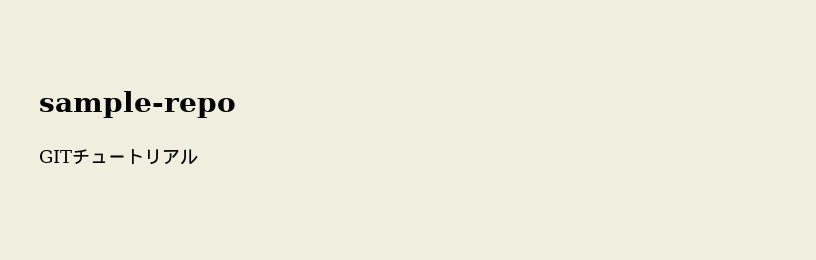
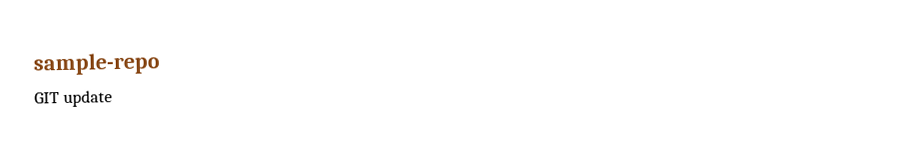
- GITチュートリアル
+ GIT update

